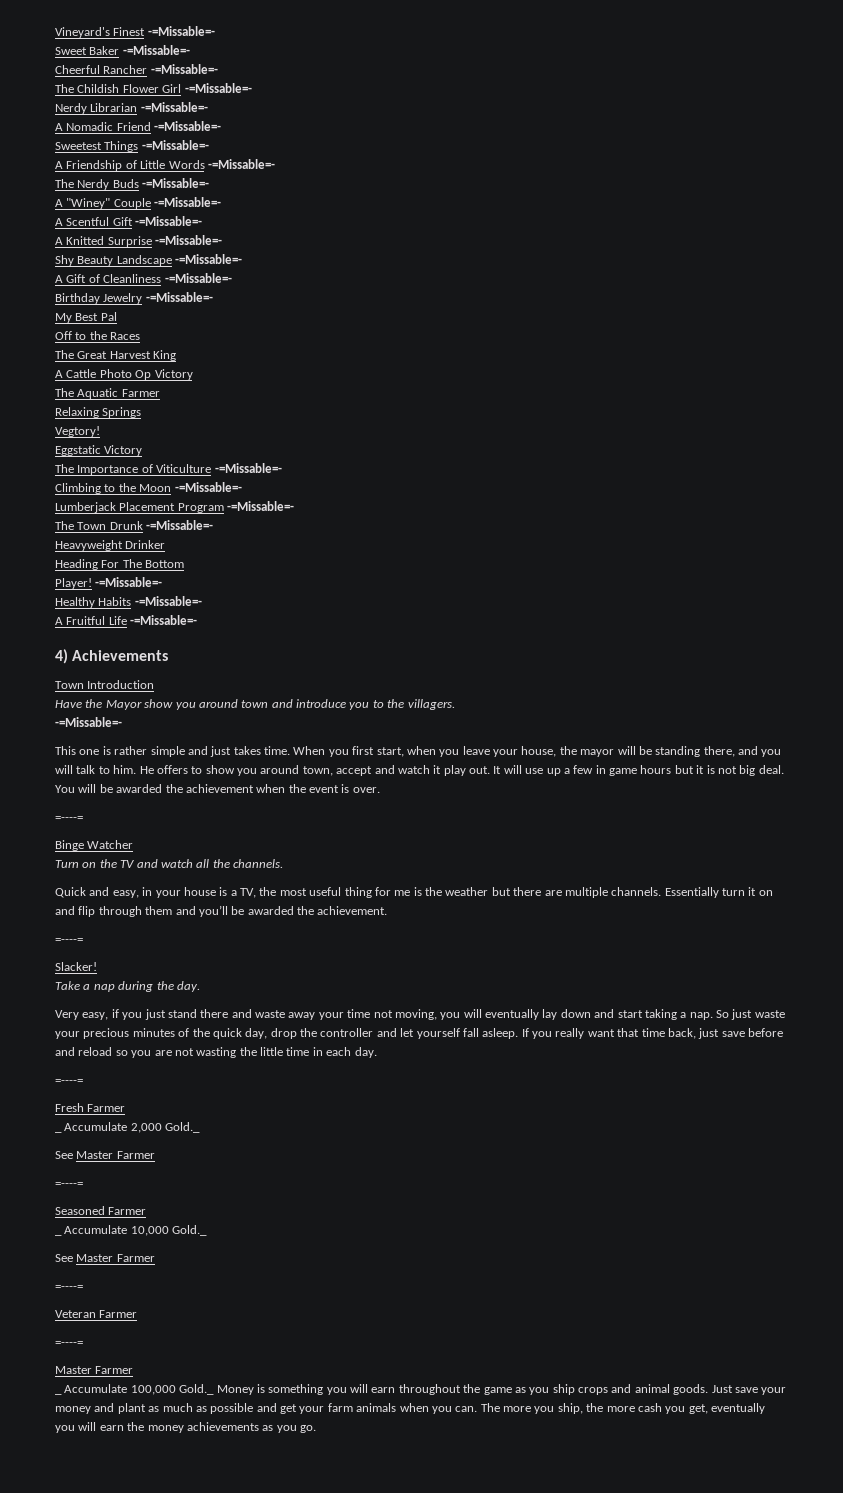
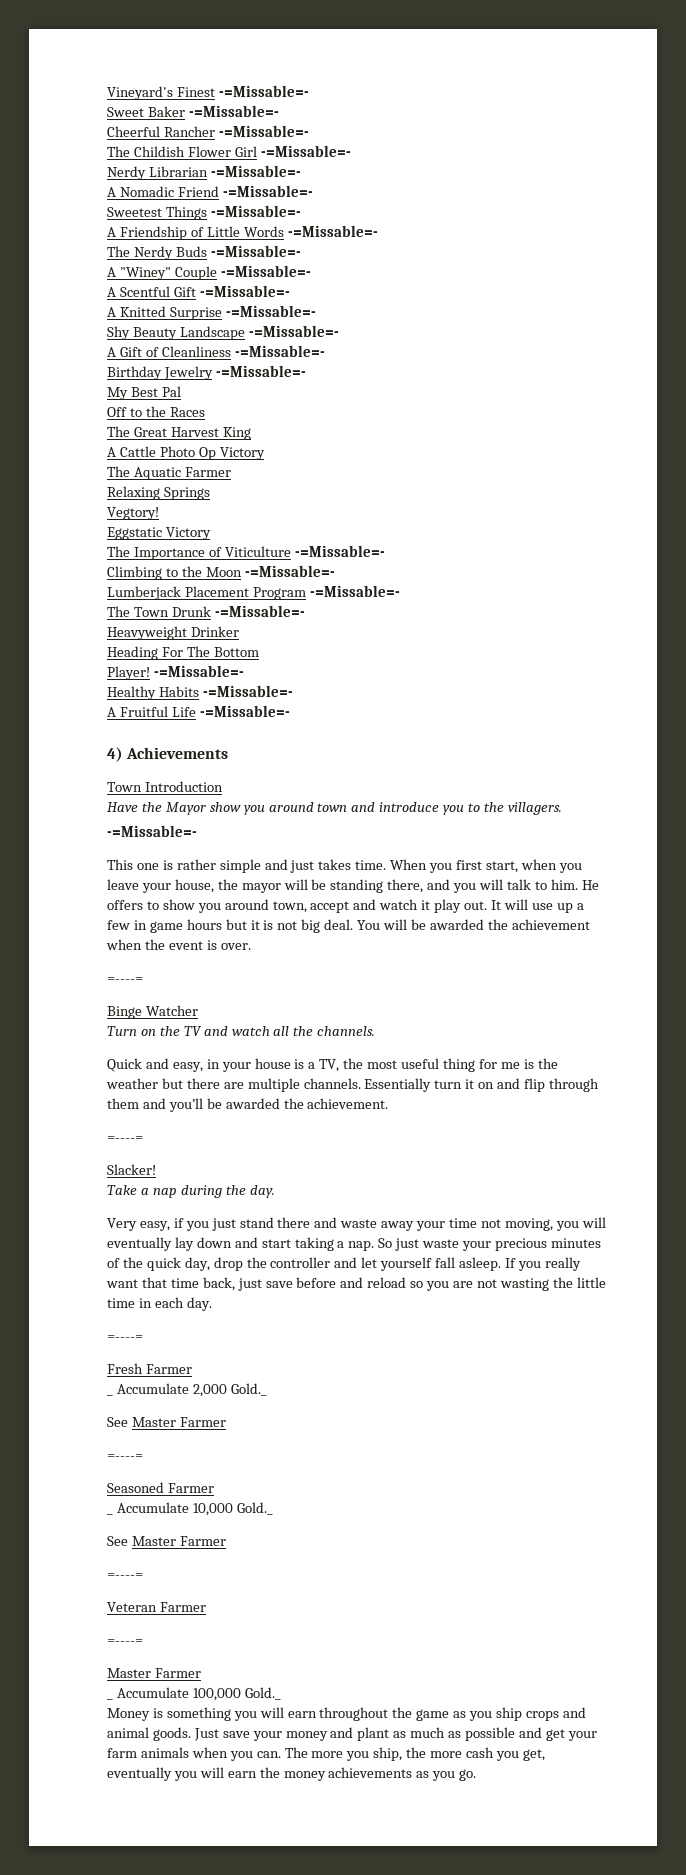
- _ Accumulate 100,000 Gold._ Money is something you will earn throughout the game as you ship crops and animal goods.
+ _ Accumulate 100,000 Gold._
+ Money is something you will earn throughout the game as you ship crops and animal goods.

